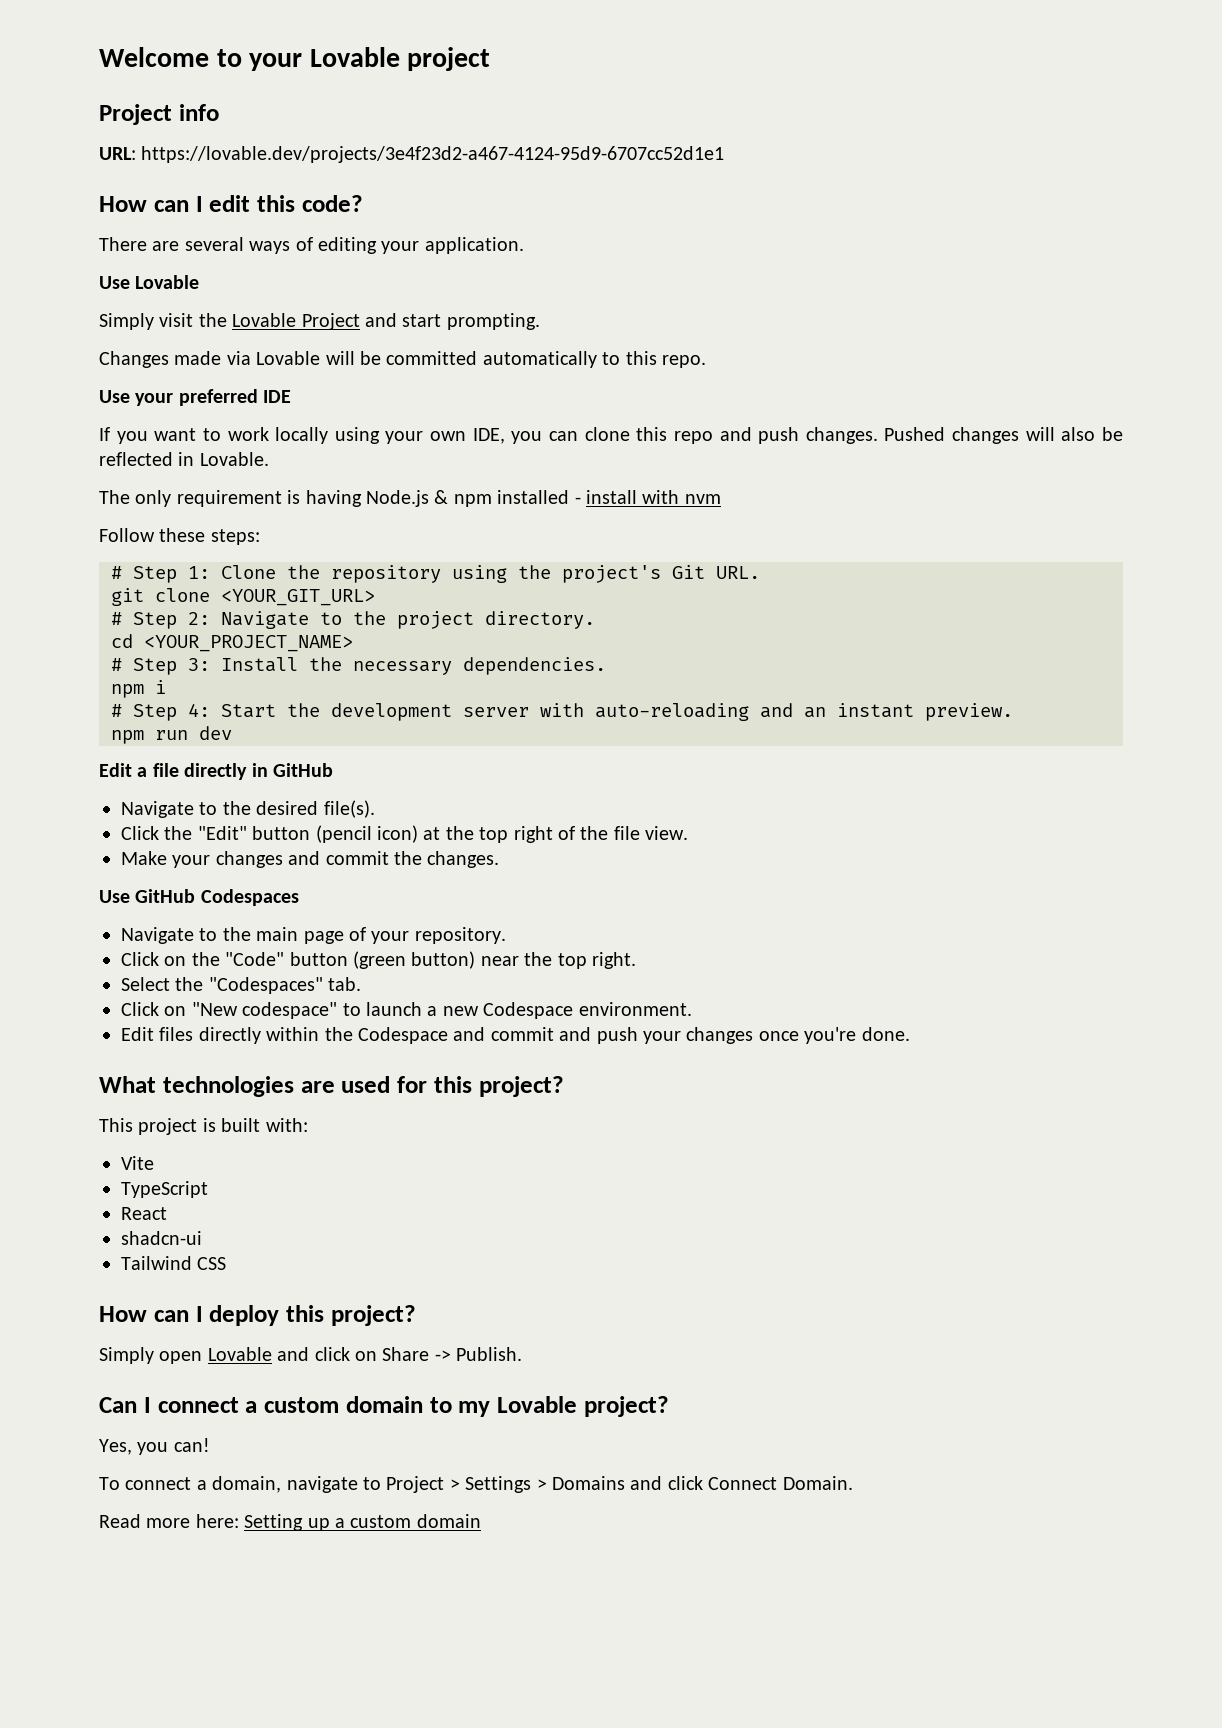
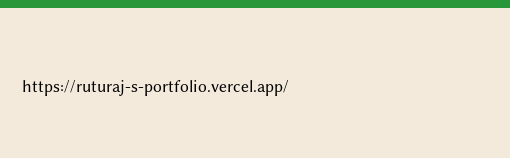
- Welcome to your Lovable project
- Project info
- URL: https://lovable.dev/projects/3e4f23d2-a467-4124-95d9-6707cc52d1e1
- How can I edit this code?
- There are several ways of editing your application.
- Use Lovable
- Simply visit the Lovable Project and start prompting.
- Changes made via Lovable will be committed automatically to this repo.
- Use your preferred IDE
- If you want to work locally using your own IDE, you can clone this repo and push changes. Pushed changes will also be reflected in Lovable.
- The only requirement is having Node.js & npm installed - install with nvm
- Follow these steps:
- # Step 1: Clone the repository using the project's Git URL.
- git clone <YOUR_GIT_URL>
- # Step 2: Navigate to the project directory.
- cd <YOUR_PROJECT_NAME>
- # Step 3: Install the necessary dependencies.
- npm i
- # Step 4: Start the development server with auto-reloading and an instant preview.
- npm run dev
- Edit a file directly in GitHub
- Navigate to the desired file(s).
- Click the "Edit" button (pencil icon) at the top right of the file view.
- Make your changes and commit the changes.
- Use GitHub Codespaces
- Navigate to the main page of your repository.
- Click on the "Code" button (green button) near the top right.
- Select the "Codespaces" tab.
- Click on "New codespace" to launch a new Codespace environment.
- Edit files directly within the Codespace and commit and push your changes once you're done.
- What technologies are used for this project?
- This project is built with:
- Vite
- TypeScript
- React
- shadcn-ui
- Tailwind CSS
- How can I deploy this project?
- Simply open Lovable and click on Share -> Publish.
- Can I connect a custom domain to my Lovable project?
- Yes, you can!
- To connect a domain, navigate to Project > Settings > Domains and click Connect Domain.
- Read more here: Setting up a custom domain
+ https://ruturaj-s-portfolio.vercel.app/

